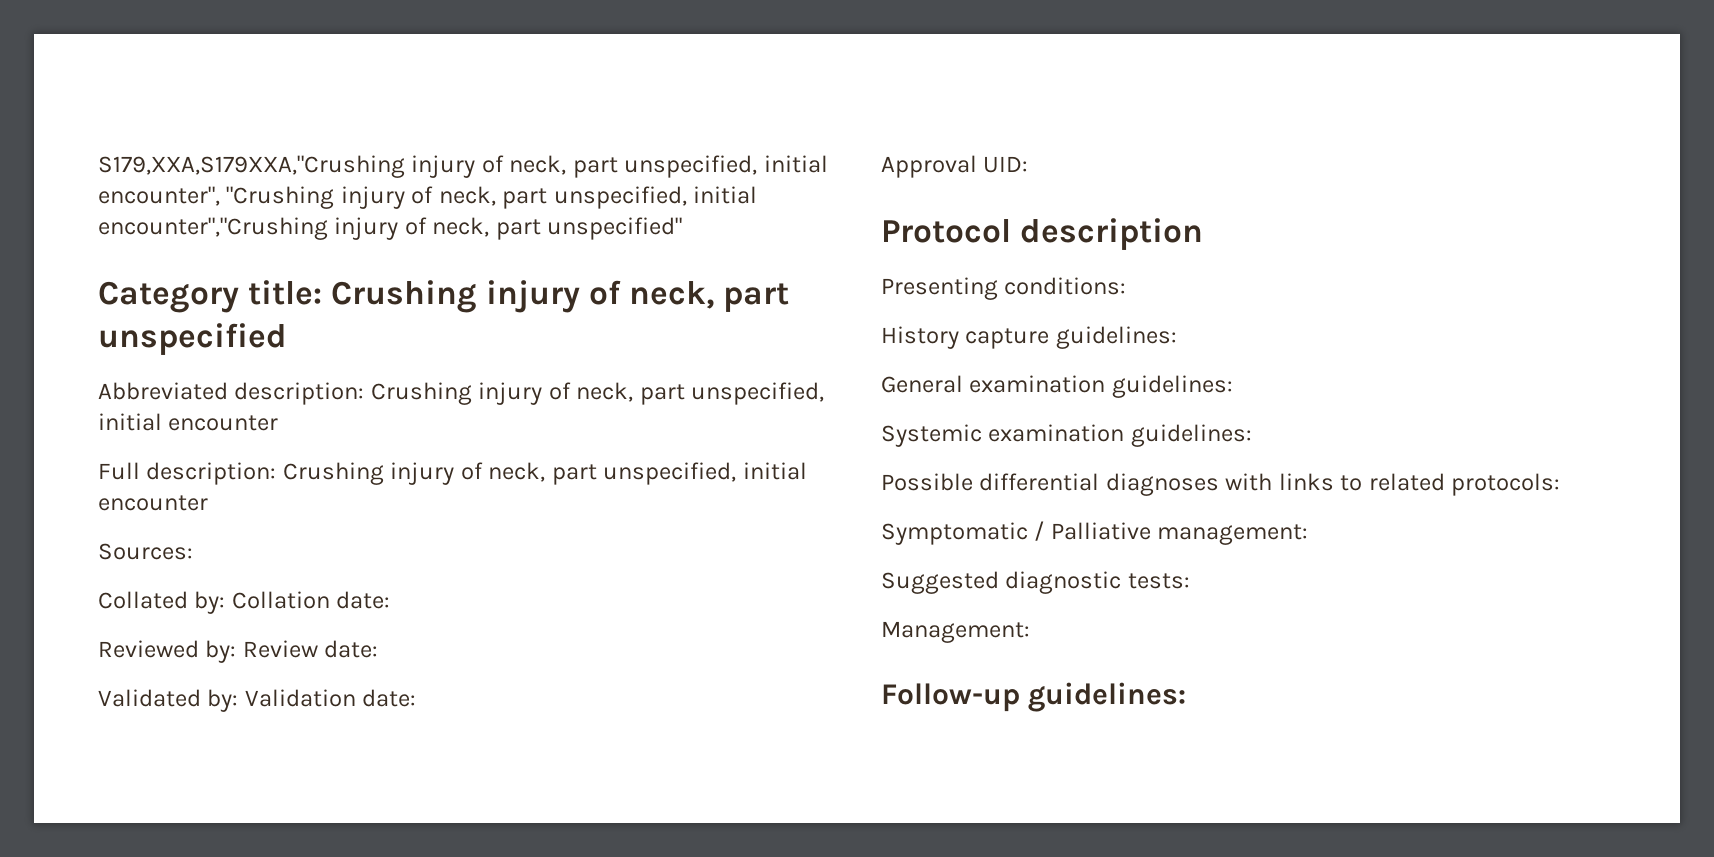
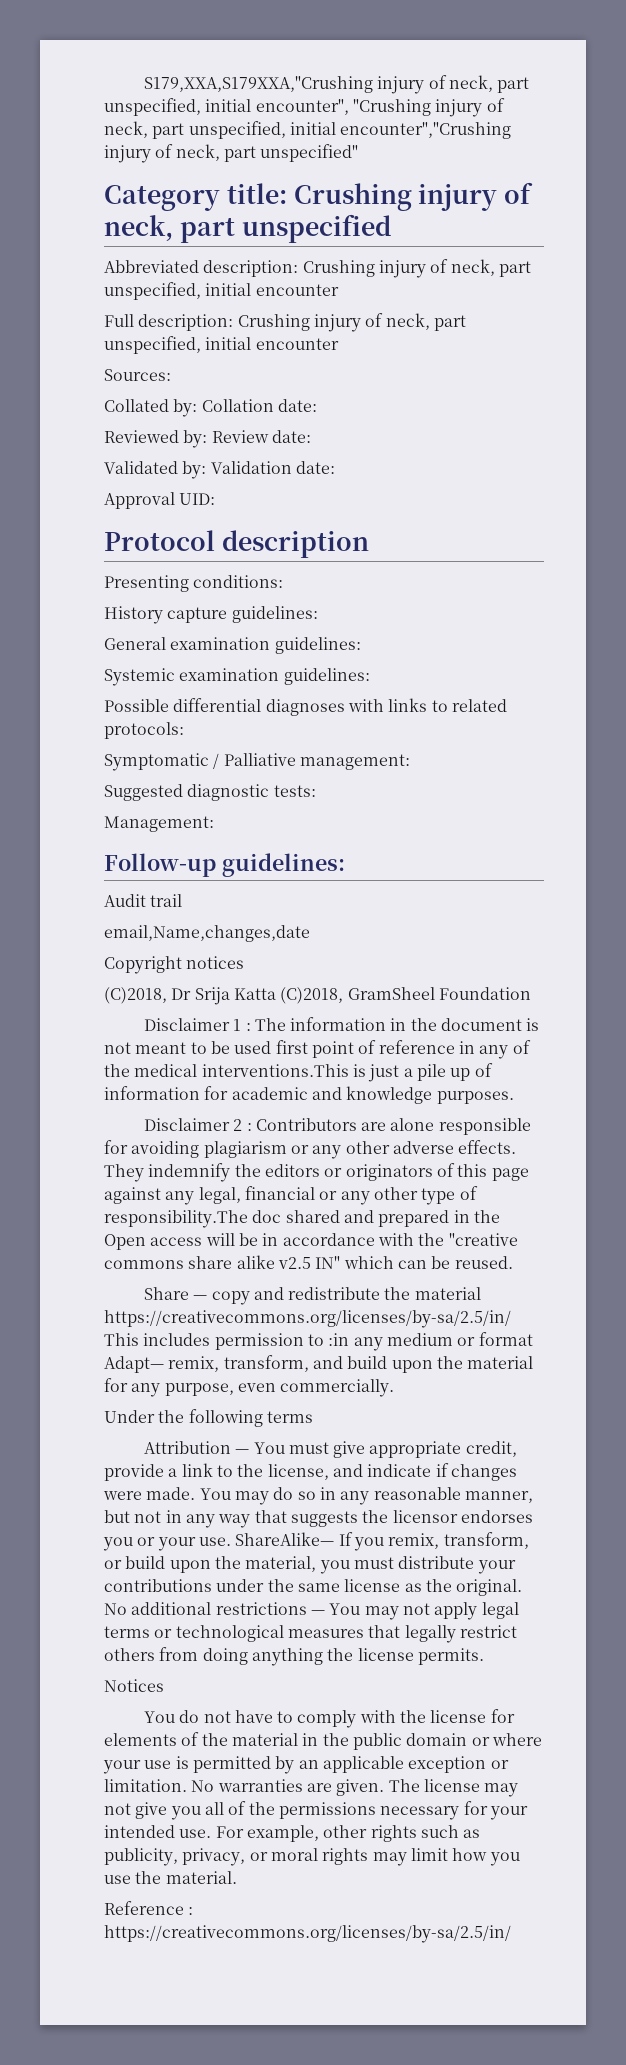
+ Audit trail
+ email,Name,changes,date
+ Copyright notices
+ (C)2018, Dr Srija Katta (C)2018, GramSheel Foundation
+ Disclaimer 1 : The information in the document is not meant to be used first point of reference in any of the medical interventions.This is just a pile up of information for academic and knowledge purposes.
+ Disclaimer 2 : Contributors are alone responsible for avoiding plagiarism or any other adverse effects. They indemnify the editors or originators of this page against any legal, financial or any other type of responsibility.The doc shared and prepared in the Open access will be in accordance with the "creative commons share alike v2.5 IN" which can be reused.
+ Share — copy and redistribute the material https://creativecommons.org/licenses/by-sa/2.5/in/ This includes permission to :in any medium or format Adapt— remix, transform, and build upon the material for any purpose, even commercially.
+ Under the following terms
+ Attribution — You must give appropriate credit, provide a link to the license, and indicate if changes were made. You may do so in any reasonable manner, but not in any way that suggests the licensor endorses you or your use. ShareAlike— If you remix, transform, or build upon the material, you must distribute your contributions under the same license as the original. No additional restrictions — You may not apply legal terms or technological measures that legally restrict others from doing anything the license permits.
+ Notices
+ You do not have to comply with the license for elements of the material in the public domain or where your use is permitted by an applicable exception or limitation. No warranties are given. The license may not give you all of the permissions necessary for your intended use. For example, other rights such as publicity, privacy, or moral rights may limit how you use the material.
+ Reference : https://creativecommons.org/licenses/by-sa/2.5/in/

